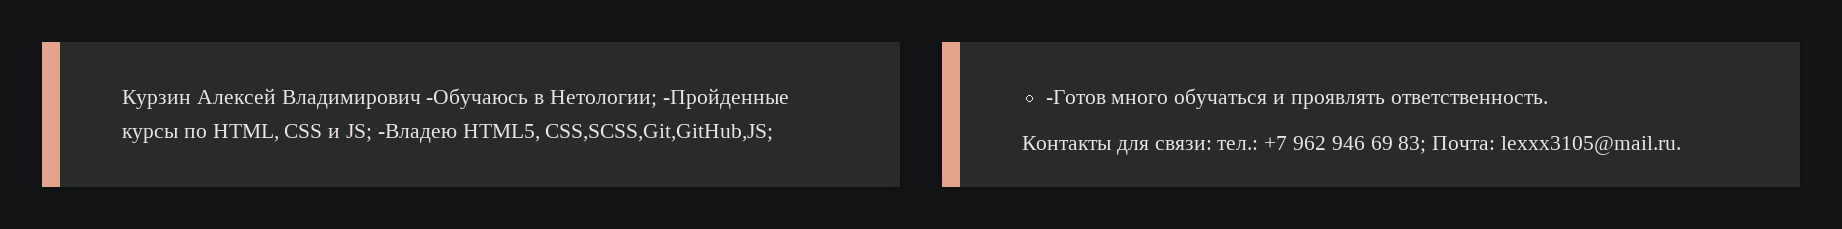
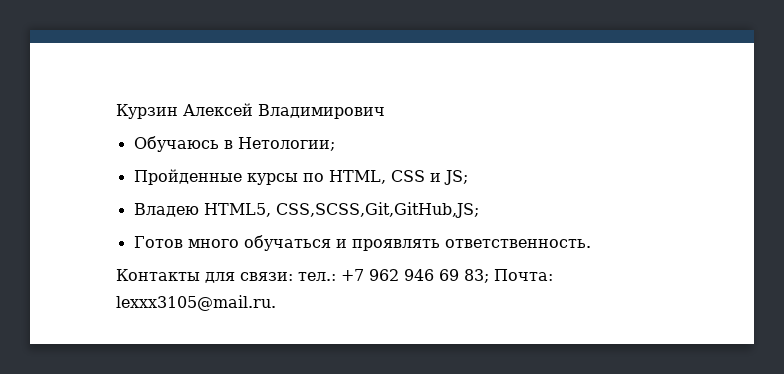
- Курзин Алексей Владимирович -Обучаюсь в Нетологии; -Пройденные курсы по HTML, CSS и JS; -Владею HTML5, CSS,SCSS,Git,GitHub,JS;
+ Курзин Алексей Владимирович
+ Обучаюсь в Нетологии;
+ Пройденные курсы по HTML, CSS и JS;
+ Владею HTML5, CSS,SCSS,Git,GitHub,JS;
- -Готов много обучаться и проявлять ответственность.
+ Готов много обучаться и проявлять ответственность.

